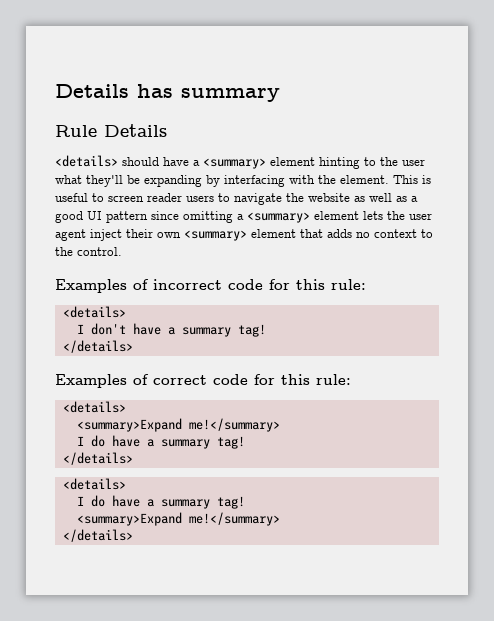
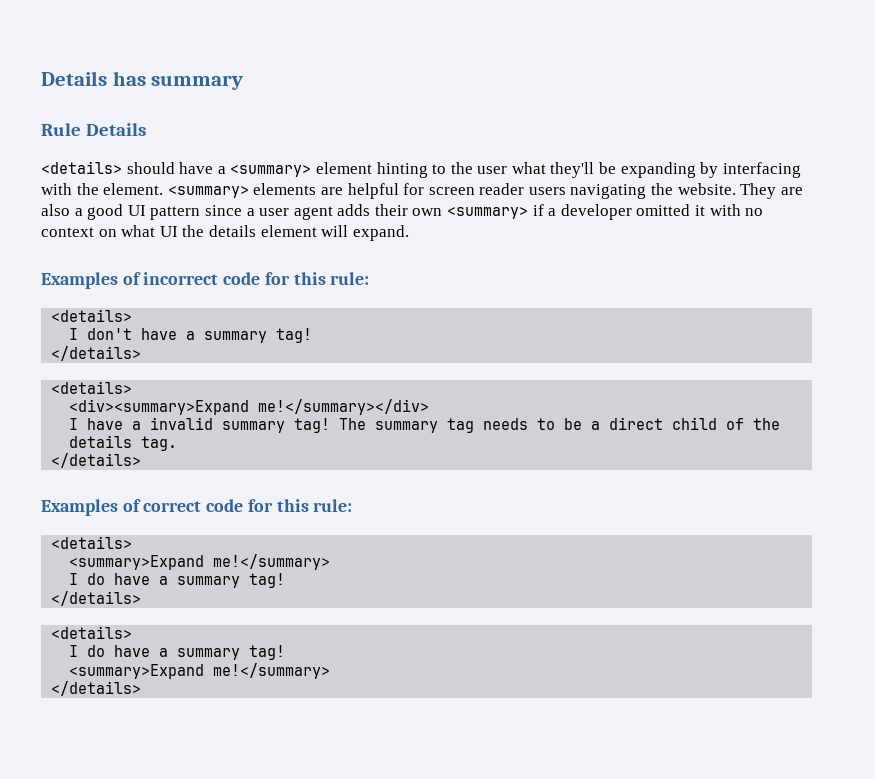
- This is useful to screen reader users to navigate the website as well as a good UI pattern since omitting a <summary> element lets the user agent inject their own <summary> element that adds no context to the control.
+ <summary> elements are helpful for screen reader users navigating the website. They are also a good UI pattern since a user agent adds their own <summary> if a developer omitted it with no context on what UI the details element will expand.
  I don't have a summary tag!
+ </details>
+ <details>
+ <div><summary>Expand me!</summary></div>
+ I have a invalid summary tag! The summary tag needs to be a direct child of the details tag.

